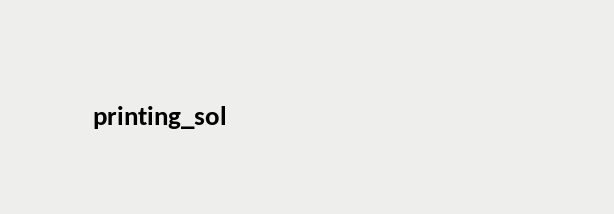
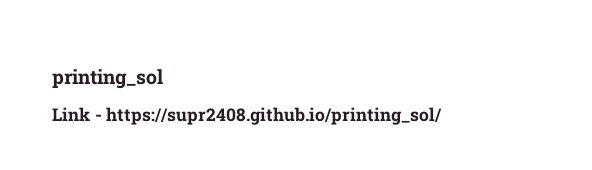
+ Link - https://supr2408.github.io/printing_sol/

